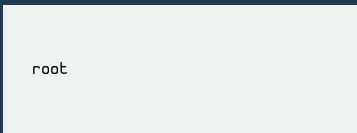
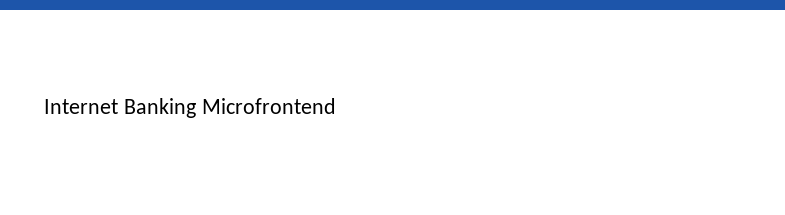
- root
+ Internet Banking Microfrontend

